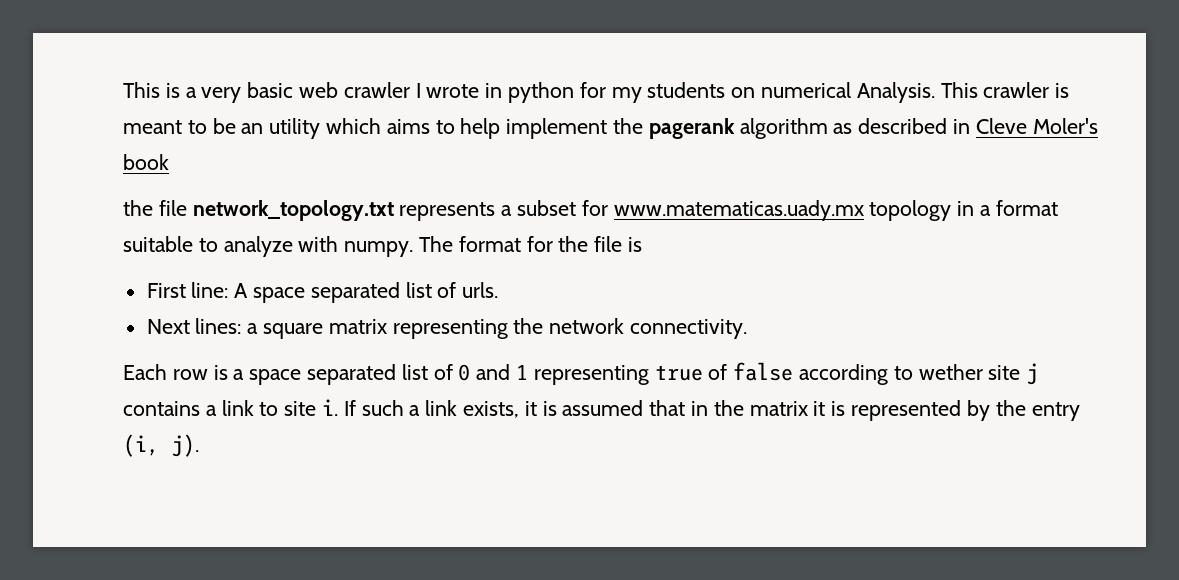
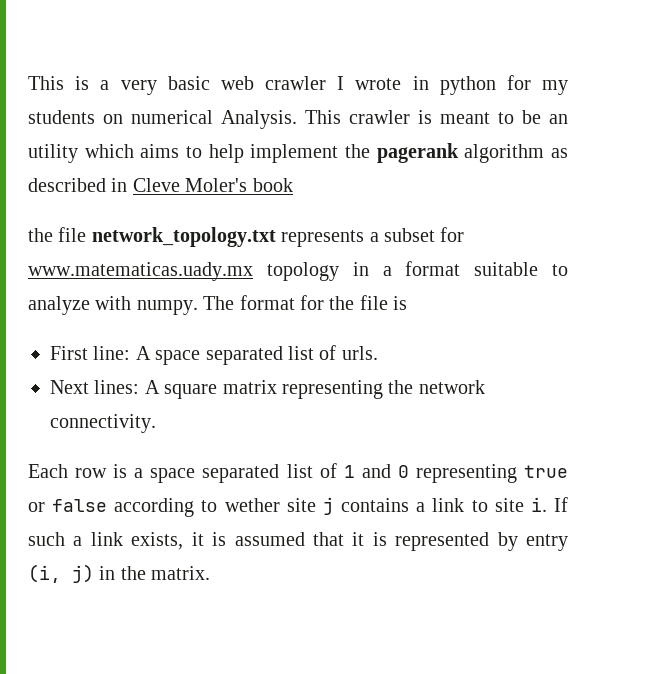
- Next lines: a square matrix representing the network connectivity.
+ Next lines: A square matrix representing the network connectivity.
- Each row is a space separated list of 0 and 1 representing true of false according to wether site j contains a link to site i.
+ Each row is a space separated list of 1 and 0 representing true or false according to wether site j contains a link to site i.
- If such a link exists, it is assumed that in the matrix it is represented by the entry (i, j).
+ If such a link exists, it is assumed that it is represented by entry (i, j) in the matrix.

